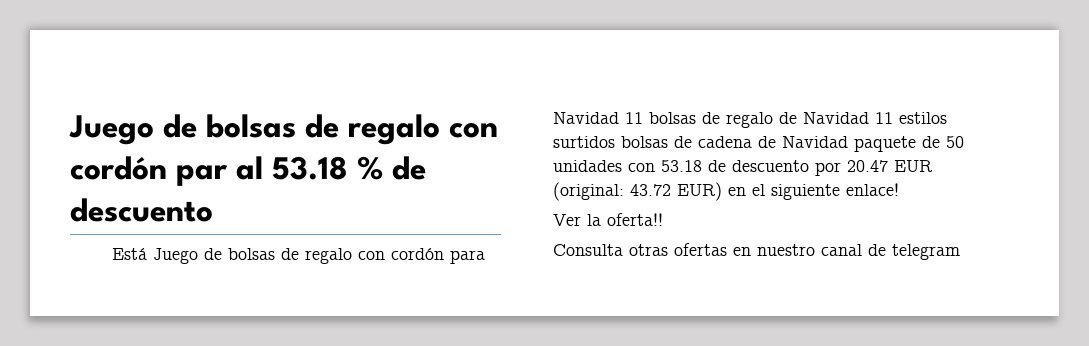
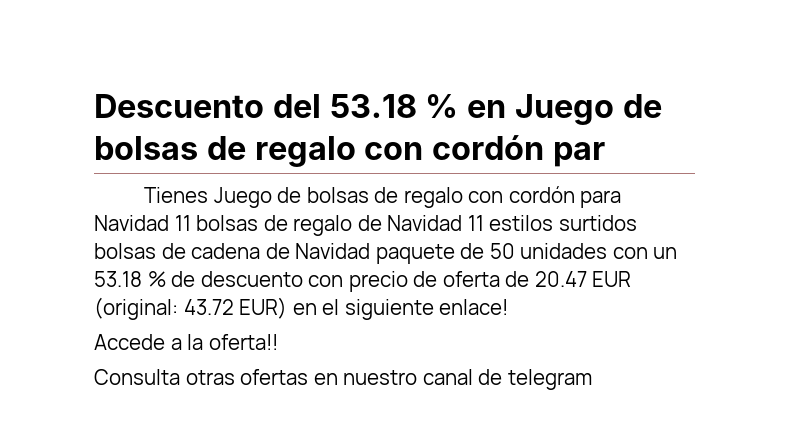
- Juego de bolsas de regalo con cordón par al 53.18 % de descuento
- Está Juego de bolsas de regalo con cordón para Navidad 11 bolsas de regalo de Navidad 11 estilos surtidos bolsas de cadena de Navidad paquete de 50 unidades con 53.18 de descuento por 20.47 EUR (original: 43.72 EUR) en el siguiente enlace!
+ Descuento del 53.18 % en Juego de bolsas de regalo con cordón par
+ Tienes Juego de bolsas de regalo con cordón para Navidad 11 bolsas de regalo de Navidad 11 estilos surtidos bolsas de cadena de Navidad paquete de 50 unidades con un 53.18 % de descuento con precio de oferta de 20.47 EUR (original: 43.72 EUR) en el siguiente enlace!
- Ver la oferta!!
+ Accede a la oferta!!

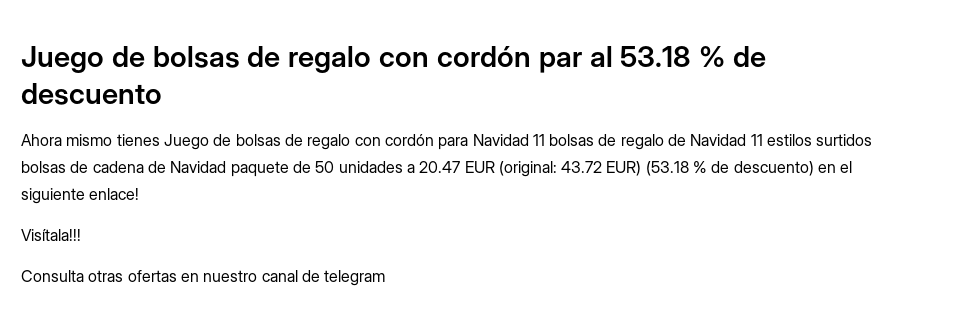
- Descuento del 53.18 % en Juego de bolsas de regalo con cordón par
- Tienes Juego de bolsas de regalo con cordón para Navidad 11 bolsas de regalo de Navidad 11 estilos surtidos bolsas de cadena de Navidad paquete de 50 unidades con un 53.18 % de descuento con precio de oferta de 20.47 EUR (original: 43.72 EUR) en el siguiente enlace!
+ Juego de bolsas de regalo con cordón par al 53.18 % de descuento
+ Ahora mismo tienes Juego de bolsas de regalo con cordón para Navidad 11 bolsas de regalo de Navidad 11 estilos surtidos bolsas de cadena de Navidad paquete de 50 unidades a 20.47 EUR (original: 43.72 EUR) (53.18 % de descuento) en el siguiente enlace!
- Accede a la oferta!!
+ Visítala!!!

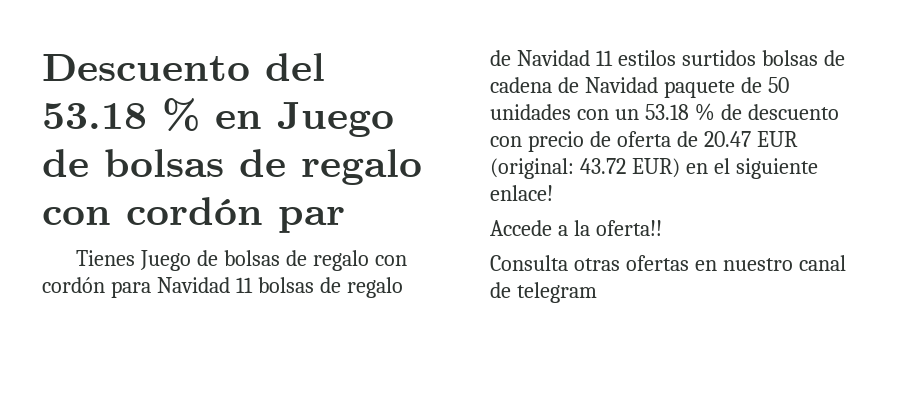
- Juego de bolsas de regalo con cordón par al 53.18 % de descuento
- Ahora mismo tienes Juego de bolsas de regalo con cordón para Navidad 11 bolsas de regalo de Navidad 11 estilos surtidos bolsas de cadena de Navidad paquete de 50 unidades a 20.47 EUR (original: 43.72 EUR) (53.18 % de descuento) en el siguiente enlace!
+ Descuento del 53.18 % en Juego de bolsas de regalo con cordón par
+ Tienes Juego de bolsas de regalo con cordón para Navidad 11 bolsas de regalo de Navidad 11 estilos surtidos bolsas de cadena de Navidad paquete de 50 unidades con un 53.18 % de descuento con precio de oferta de 20.47 EUR (original: 43.72 EUR) en el siguiente enlace!
- Visítala!!!
+ Accede a la oferta!!

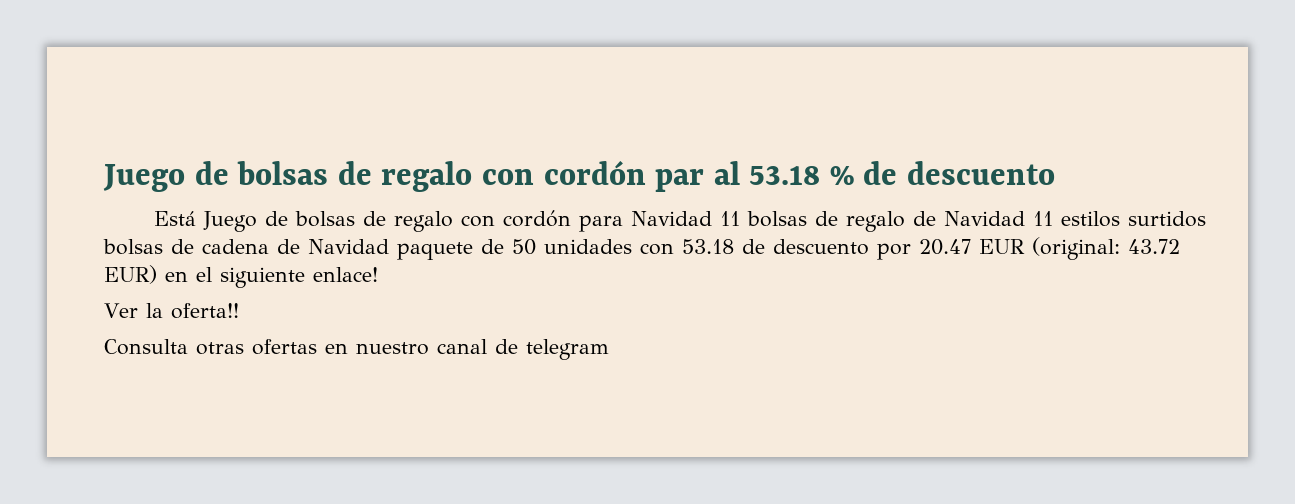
- Descuento del 53.18 % en Juego de bolsas de regalo con cordón par
- Tienes Juego de bolsas de regalo con cordón para Navidad 11 bolsas de regalo de Navidad 11 estilos surtidos bolsas de cadena de Navidad paquete de 50 unidades con un 53.18 % de descuento con precio de oferta de 20.47 EUR (original: 43.72 EUR) en el siguiente enlace!
+ Juego de bolsas de regalo con cordón par al 53.18 % de descuento
+ Está Juego de bolsas de regalo con cordón para Navidad 11 bolsas de regalo de Navidad 11 estilos surtidos bolsas de cadena de Navidad paquete de 50 unidades con 53.18 de descuento por 20.47 EUR (original: 43.72 EUR) en el siguiente enlace!
- Accede a la oferta!!
+ Ver la oferta!!

